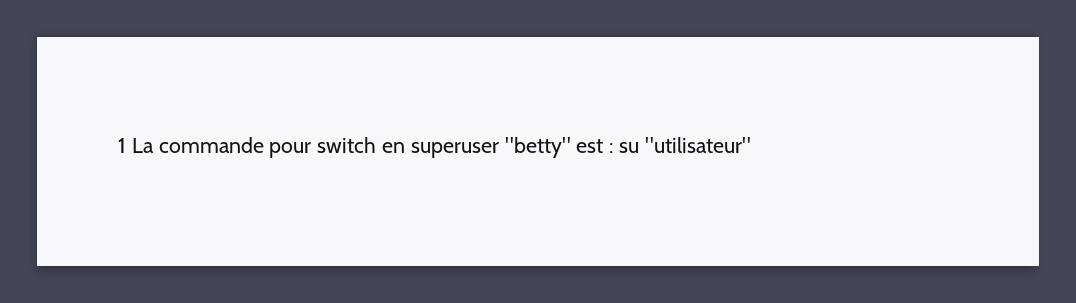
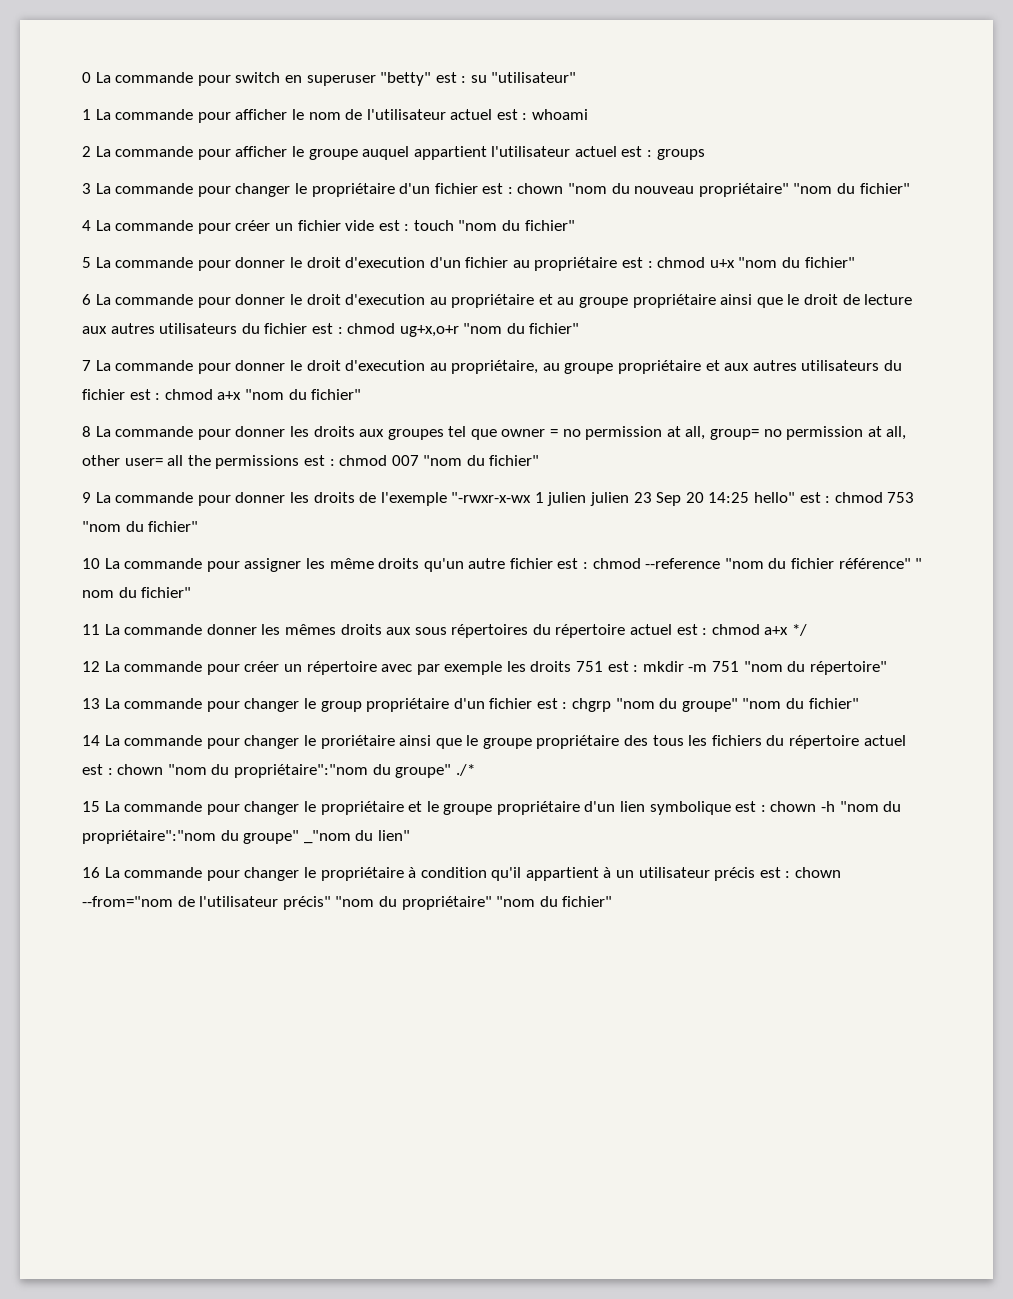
- 1 La commande pour switch en superuser "betty" est : su "utilisateur"
+ 0 La commande pour switch en superuser "betty" est : su "utilisateur"
+ 1 La commande pour afficher le nom de l'utilisateur actuel est : whoami
+ 2 La commande pour afficher le groupe auquel appartient l'utilisateur actuel est : groups
+ 3 La commande pour changer le propriétaire d'un fichier est : chown "nom du nouveau propriétaire" "nom du fichier"
+ 4 La commande pour créer un fichier vide est : touch "nom du fichier"
+ 5 La commande pour donner le droit d'execution d'un fichier au propriétaire est : chmod u+x "nom du fichier"
+ 6 La commande pour donner le droit d'execution au propriétaire et au groupe propriétaire ainsi que le droit de lecture aux autres utilisateurs du fichier est : chmod ug+x,o+r "nom du fichier"
+ 7 La commande pour donner le droit d'execution au propriétaire, au groupe propriétaire et aux autres utilisateurs du fichier est : chmod a+x "nom du fichier"
+ 8 La commande pour donner les droits aux groupes tel que owner = no permission at all, group= no permission at all, other user= all the permissions est : chmod 007 "nom du fichier"
+ 9 La commande pour donner les droits de l'exemple "-rwxr-x-wx 1 julien julien 23 Sep 20 14:25 hello" est : chmod 753 "nom du fichier"
+ 10 La commande pour assigner les même droits qu'un autre fichier est : chmod --reference "nom du fichier référence" " nom du fichier"
+ 11 La commande donner les mêmes droits aux sous répertoires du répertoire actuel est : chmod a+x */
+ 12 La commande pour créer un répertoire avec par exemple les droits 751 est : mkdir -m 751 "nom du répertoire"
+ 13 La commande pour changer le group propriétaire d'un fichier est : chgrp "nom du groupe" "nom du fichier"
+ 14 La commande pour changer le proriétaire ainsi que le groupe propriétaire des tous les fichiers du répertoire actuel est : chown "nom du propriétaire":"nom du groupe" ./*
+ 15 La commande pour changer le propriétaire et le groupe propriétaire d'un lien symbolique est : chown -h "nom du propriétaire":"nom du groupe" _"nom du lien"
+ 16 La commande pour changer le propriétaire à condition qu'il appartient à un utilisateur précis est : chown --from="nom de l'utilisateur précis" "nom du propriétaire" "nom du fichier"

